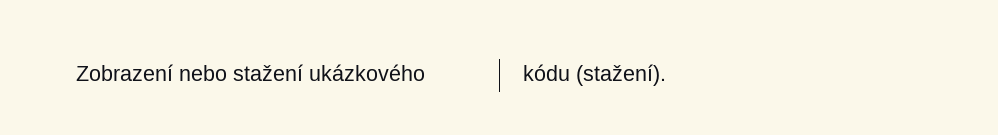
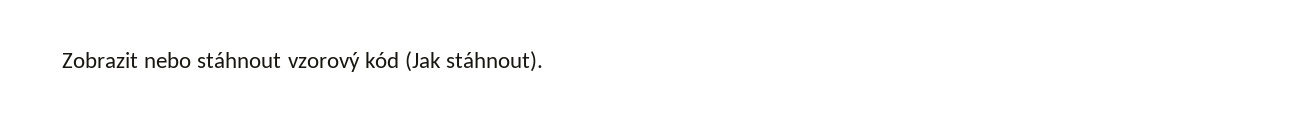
- Zobrazení nebo stažení ukázkového kódu (stažení).
+ Zobrazit nebo stáhnout vzorový kód (Jak stáhnout).

